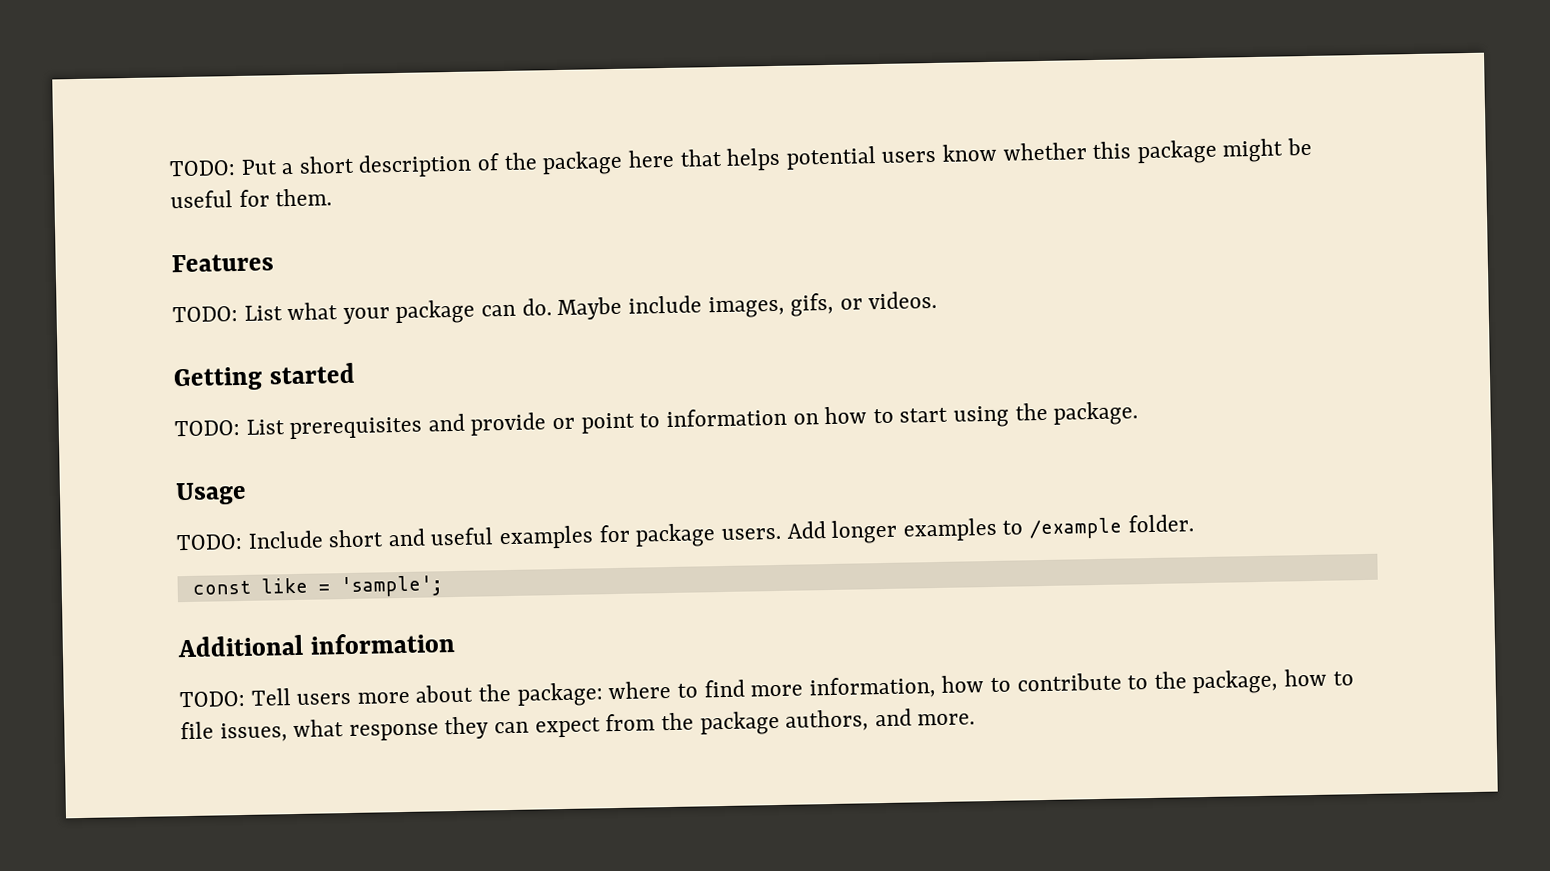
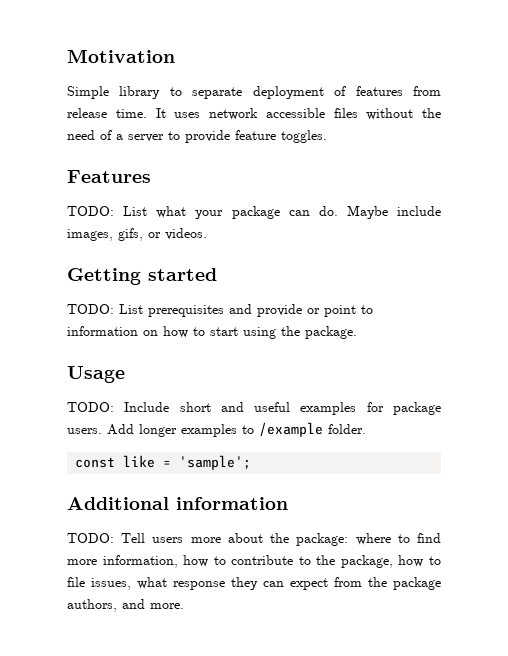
- TODO: Put a short description of the package here that helps potential users know whether this package might be useful for them.
+ Motivation
+ Simple library to separate deployment of features from release time. It uses network accessible files without the need of a server to provide feature toggles.

